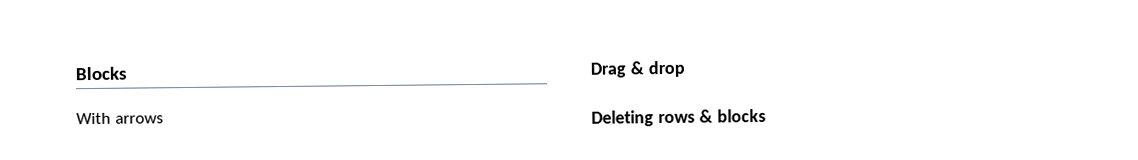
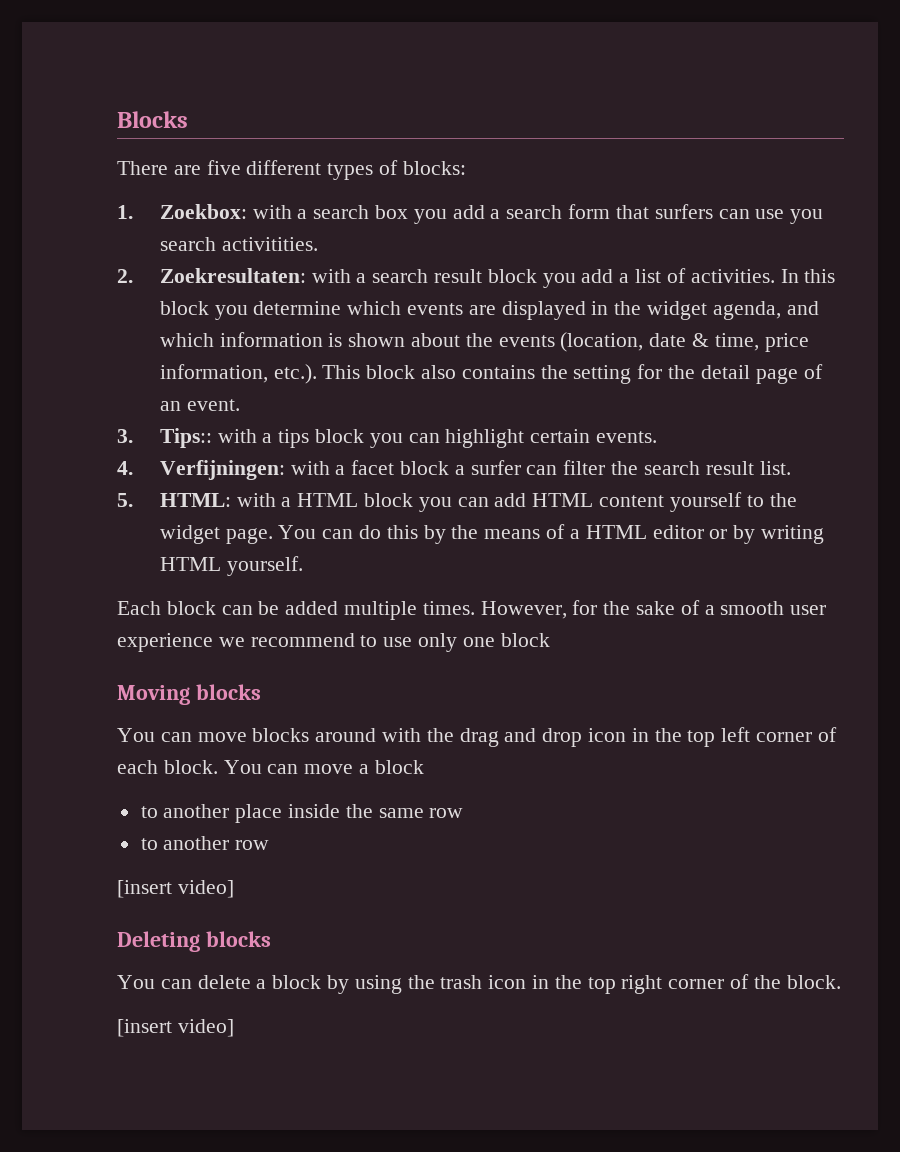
- With arrows
- Drag & drop
+ There are five different types of blocks:
+ 1. Zoekbox: with a search box you add a search form that surfers can use you search activitities.
+ 2. Zoekresultaten: with a search result block you add a list of activities. In this block you determine which events are displayed in the widget agenda, and which information is shown about the events (location, date & time, price information, etc.). This block also contains the setting for the detail page of an event.
+ 3. Tips:: with a tips block you can highlight certain events.
+ 4. Verfijningen: with a facet block a surfer can filter the search result list.
+ 5. HTML: with a HTML block you can add HTML content yourself to the widget page. You can do this by the means of a HTML editor or by writing HTML yourself.
+ Each block can be added multiple times. However, for the sake of a smooth user experience we recommend to use only one block
+ Moving blocks
+ You can move blocks around with the drag and drop icon in the top left corner of each block. You can move a block
+ to another place inside the same row
+ to another row
+ [insert video]
- Deleting rows & blocks
+ Deleting blocks
+ You can delete a block by using the trash icon in the top right corner of the block.
+ [insert video]

